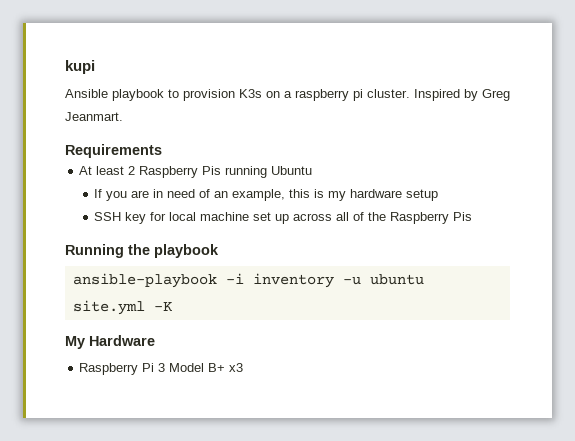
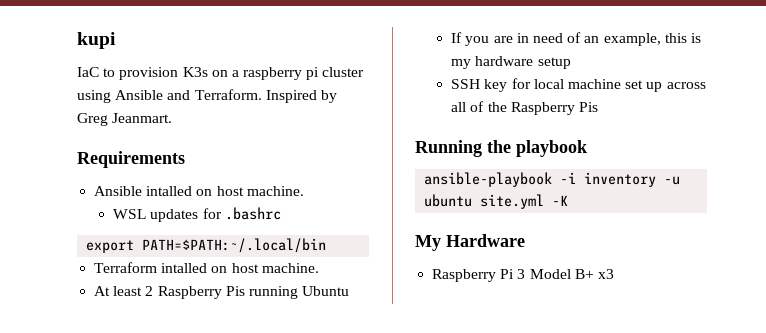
- Ansible playbook to provision K3s on a raspberry pi cluster.
+ IaC to provision K3s on a raspberry pi cluster using Ansible and Terraform.
+ Ansible intalled on host machine.
+ WSL updates for .bashrc
+ export PATH=$PATH:~/.local/bin
+ Terraform intalled on host machine.

